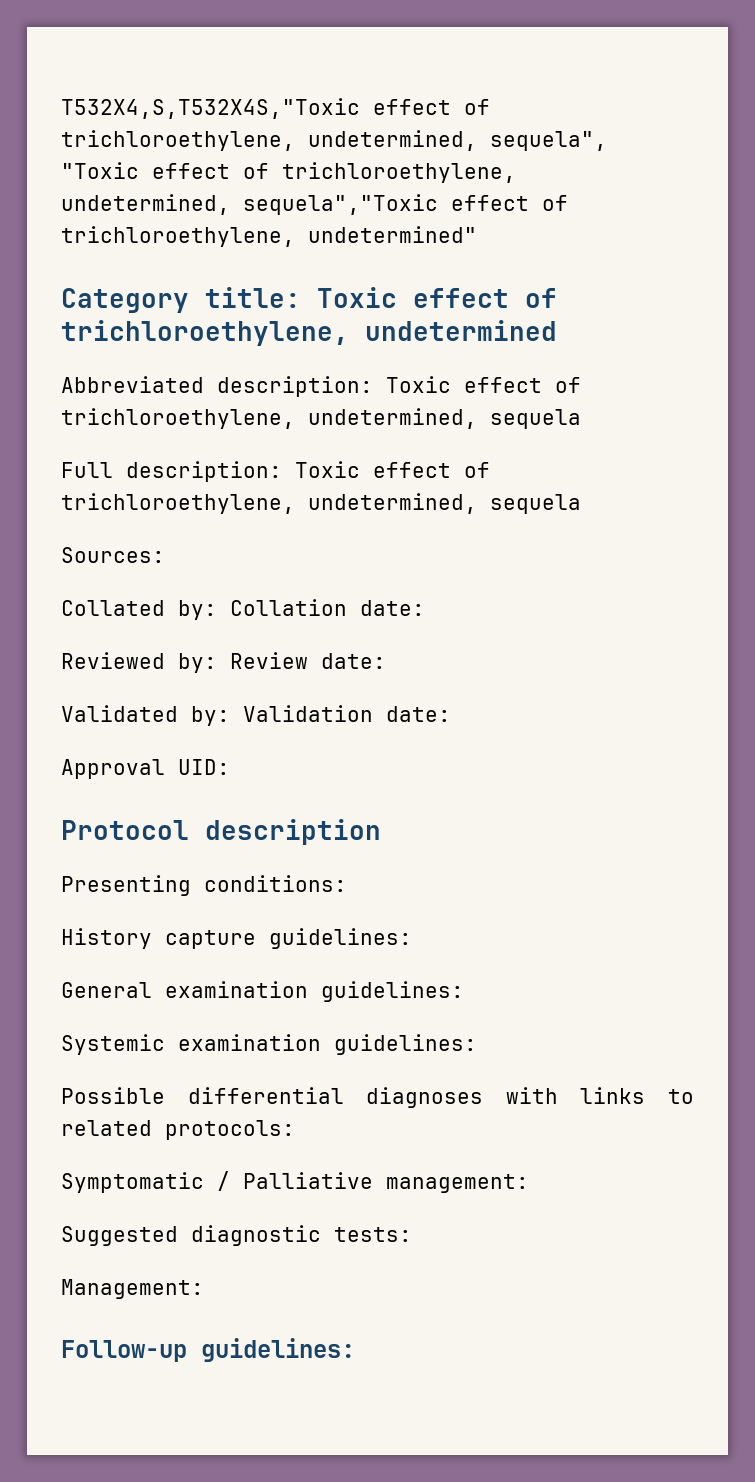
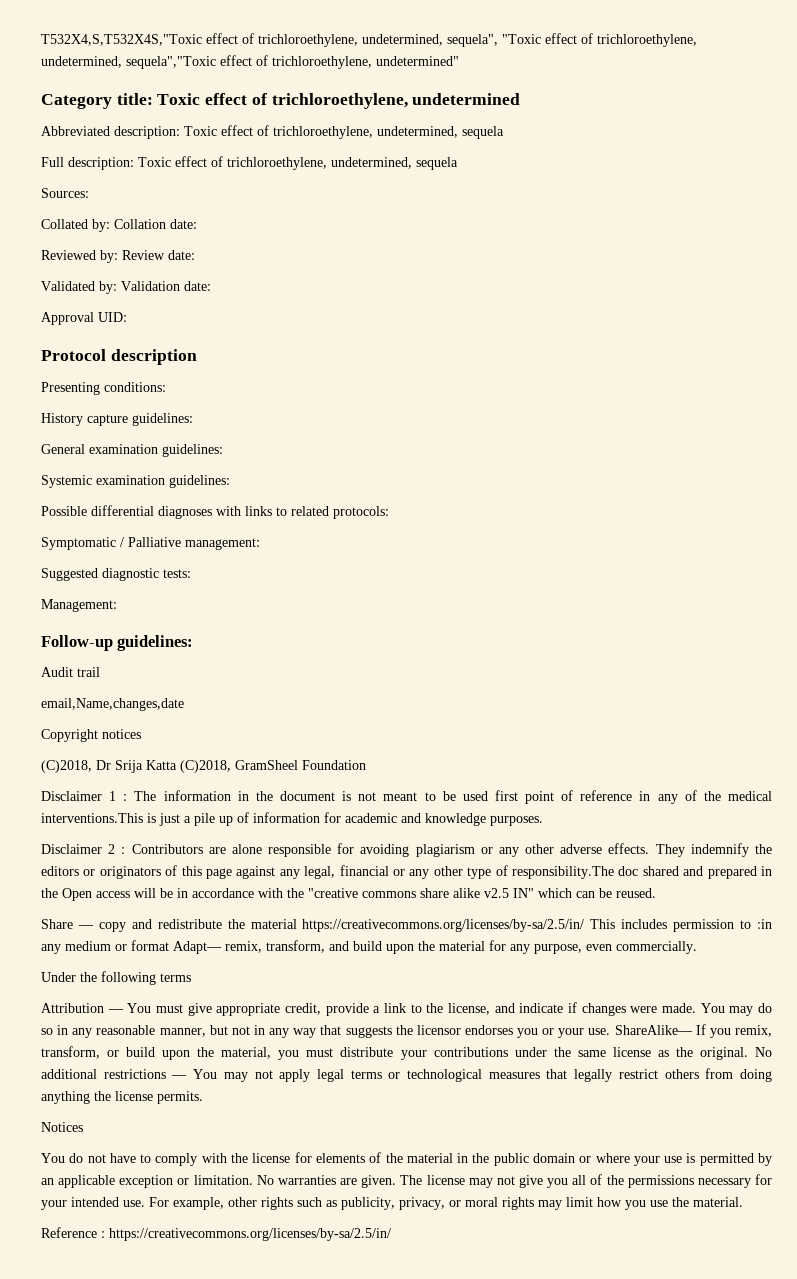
+ Audit trail
+ email,Name,changes,date
+ Copyright notices
+ (C)2018, Dr Srija Katta (C)2018, GramSheel Foundation
+ Disclaimer 1 : The information in the document is not meant to be used first point of reference in any of the medical interventions.This is just a pile up of information for academic and knowledge purposes.
+ Disclaimer 2 : Contributors are alone responsible for avoiding plagiarism or any other adverse effects. They indemnify the editors or originators of this page against any legal, financial or any other type of responsibility.The doc shared and prepared in the Open access will be in accordance with the "creative commons share alike v2.5 IN" which can be reused.
+ Share — copy and redistribute the material https://creativecommons.org/licenses/by-sa/2.5/in/ This includes permission to :in any medium or format Adapt— remix, transform, and build upon the material for any purpose, even commercially.
+ Under the following terms
+ Attribution — You must give appropriate credit, provide a link to the license, and indicate if changes were made. You may do so in any reasonable manner, but not in any way that suggests the licensor endorses you or your use. ShareAlike— If you remix, transform, or build upon the material, you must distribute your contributions under the same license as the original. No additional restrictions — You may not apply legal terms or technological measures that legally restrict others from doing anything the license permits.
+ Notices
+ You do not have to comply with the license for elements of the material in the public domain or where your use is permitted by an applicable exception or limitation. No warranties are given. The license may not give you all of the permissions necessary for your intended use. For example, other rights such as publicity, privacy, or moral rights may limit how you use the material.
+ Reference : https://creativecommons.org/licenses/by-sa/2.5/in/

